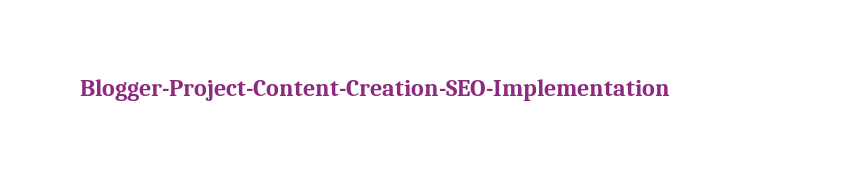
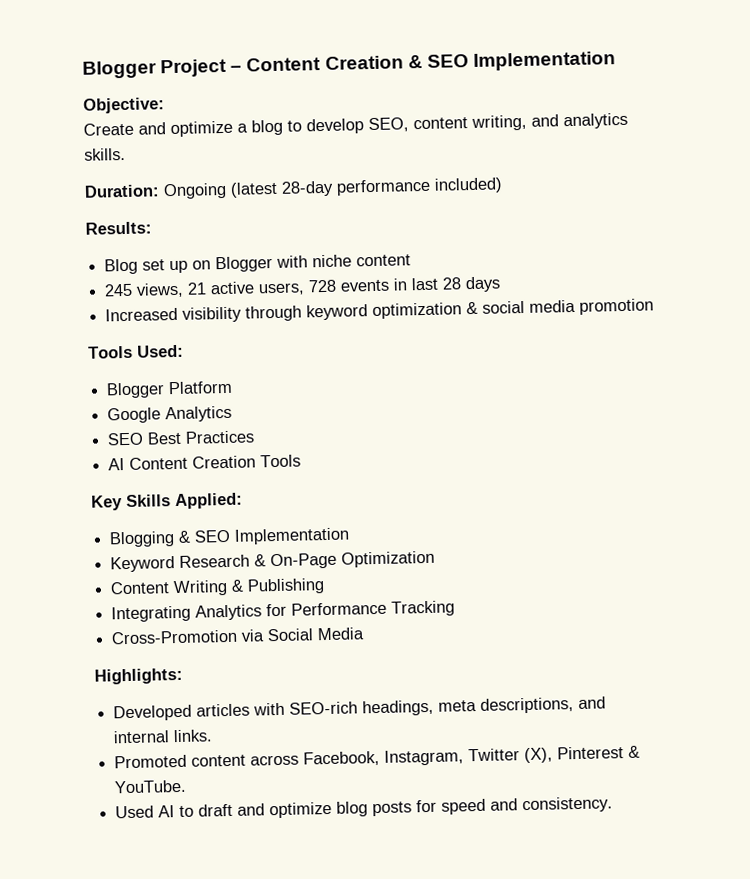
- Blogger-Project-Content-Creation-SEO-Implementation
+ Blogger Project – Content Creation & SEO Implementation
+ Objective:
+ Create and optimize a blog to develop SEO, content writing, and analytics skills.
+ Duration: Ongoing (latest 28-day performance included)
+ Results:
+ Blog set up on Blogger with niche content
+ 245 views, 21 active users, 728 events in last 28 days
+ Increased visibility through keyword optimization & social media promotion
+ Tools Used:
+ Blogger Platform
+ Google Analytics
+ SEO Best Practices
+ AI Content Creation Tools
+ Key Skills Applied:
+ Blogging & SEO Implementation
+ Keyword Research & On-Page Optimization
+ Content Writing & Publishing
+ Integrating Analytics for Performance Tracking
+ Cross-Promotion via Social Media
+ Highlights:
+ Developed articles with SEO-rich headings, meta descriptions, and internal links.
+ Promoted content across Facebook, Instagram, Twitter (X), Pinterest & YouTube.
+ Used AI to draft and optimize blog posts for speed and consistency.

